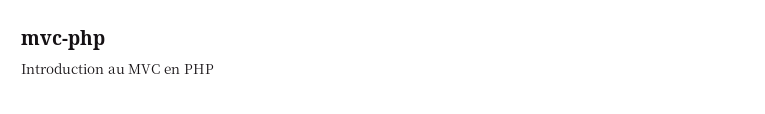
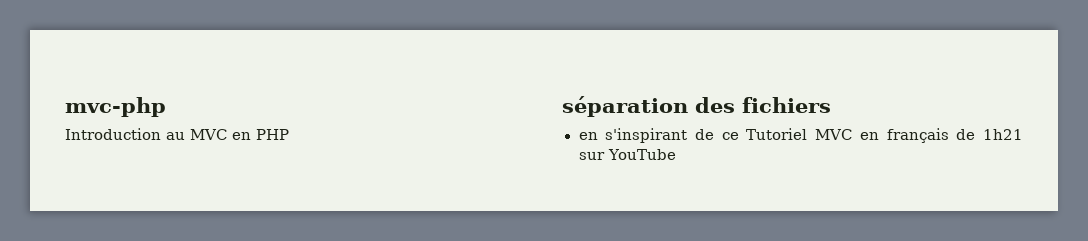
+ séparation des fichiers
+ en s'inspirant de ce Tutoriel MVC en français de 1h21 sur YouTube

